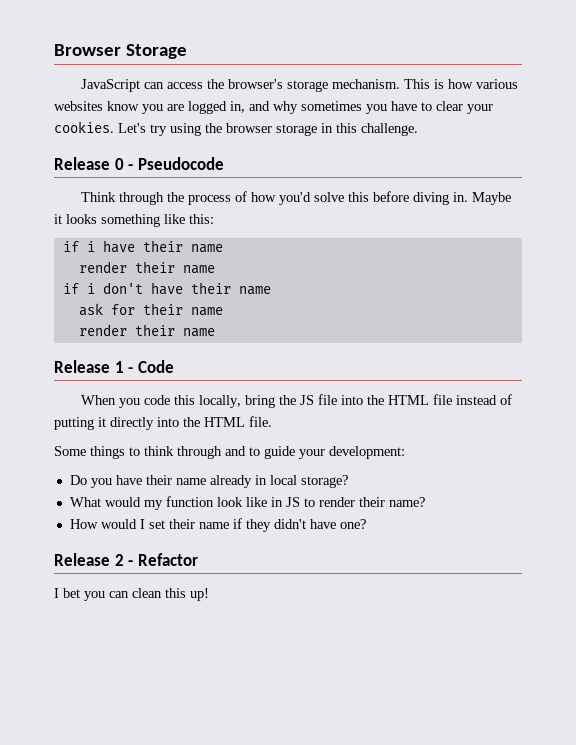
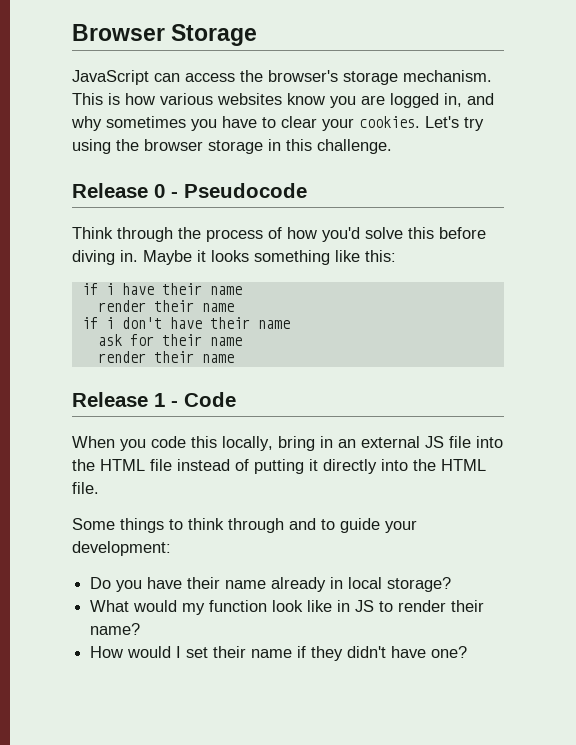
- When you code this locally, bring the JS file into the HTML file instead of putting it directly into the HTML file.
+ When you code this locally, bring in an external JS file into the HTML file instead of putting it directly into the HTML file.
- Release 2 - Refactor
- I bet you can clean this up!

